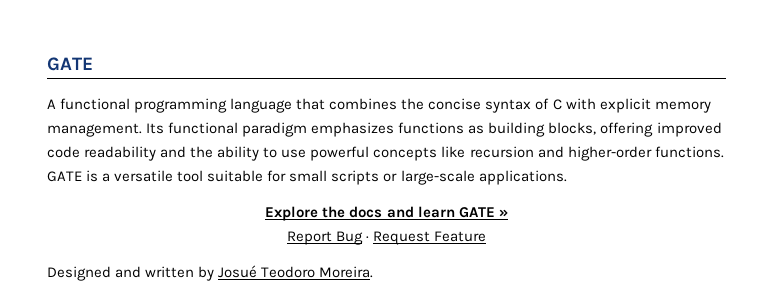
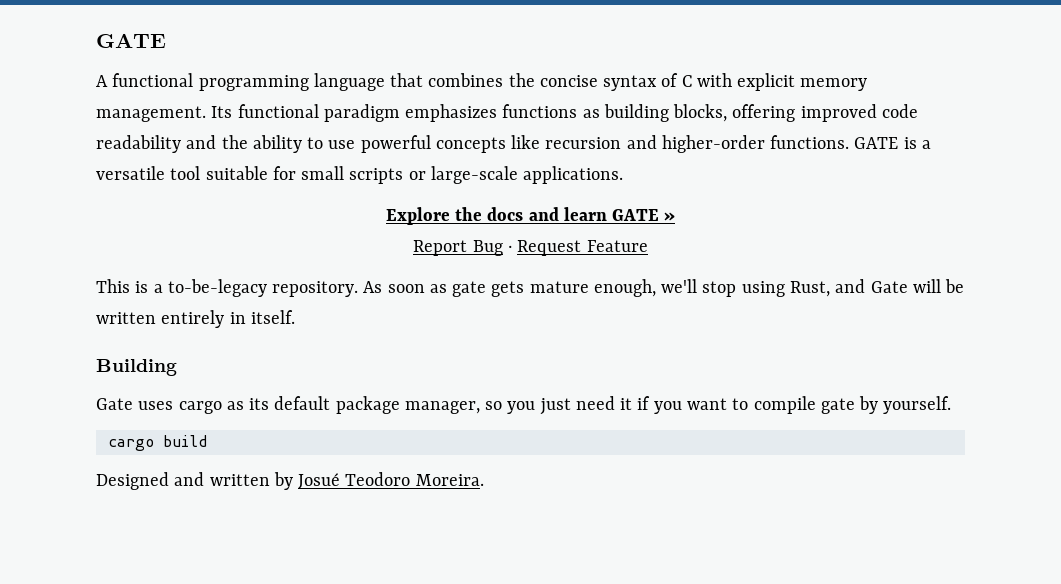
+ This is a to-be-legacy repository. As soon as gate gets mature enough, we'll stop using Rust, and Gate will be written entirely in itself.
+ Building
+ Gate uses cargo as its default package manager, so you just need it if you want to compile gate by yourself.
+ cargo build

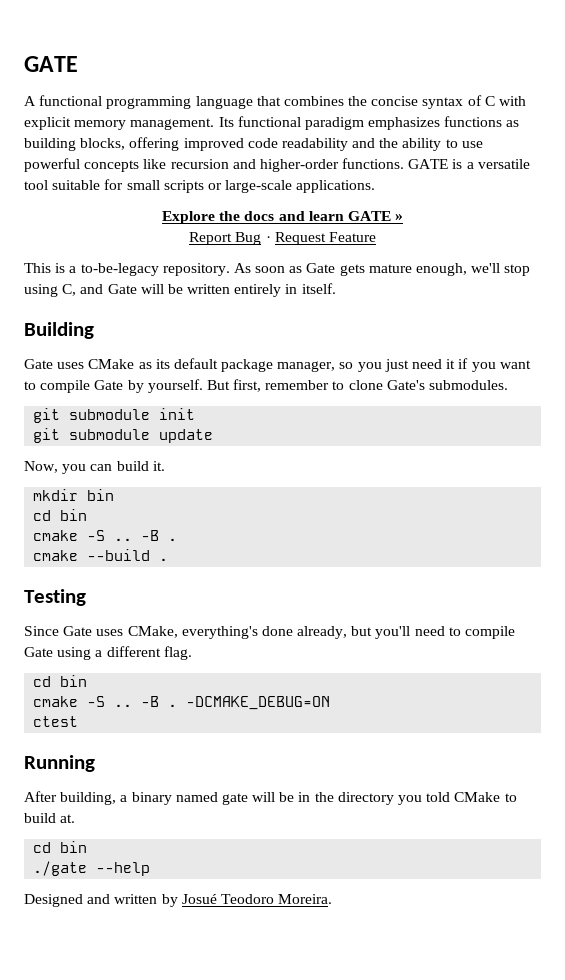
- As soon as gate gets mature enough, we'll stop using Rust, and Gate will be written entirely in itself.
+ As soon as Gate gets mature enough, we'll stop using C, and Gate will be written entirely in itself.
- Gate uses cargo as its default package manager, so you just need it if you want to compile gate by yourself.
- cargo build
+ Gate uses CMake as its default package manager, so you just need it if you want to compile Gate by yourself. But first, remember to clone Gate's submodules.
+ git submodule init
+ git submodule update
+ Now, you can build it.
+ mkdir bin
+ cd bin
+ cmake -S .. -B .
+ cmake --build .
+ Testing
+ Since Gate uses CMake, everything's done already, but you'll need to compile Gate using a different flag.
+ cd bin
+ cmake -S .. -B . -DCMAKE_DEBUG=ON
+ ctest
+ Running
+ After building, a binary named gate will be in the directory you told CMake to build at.
+ cd bin
+ ./gate --help

